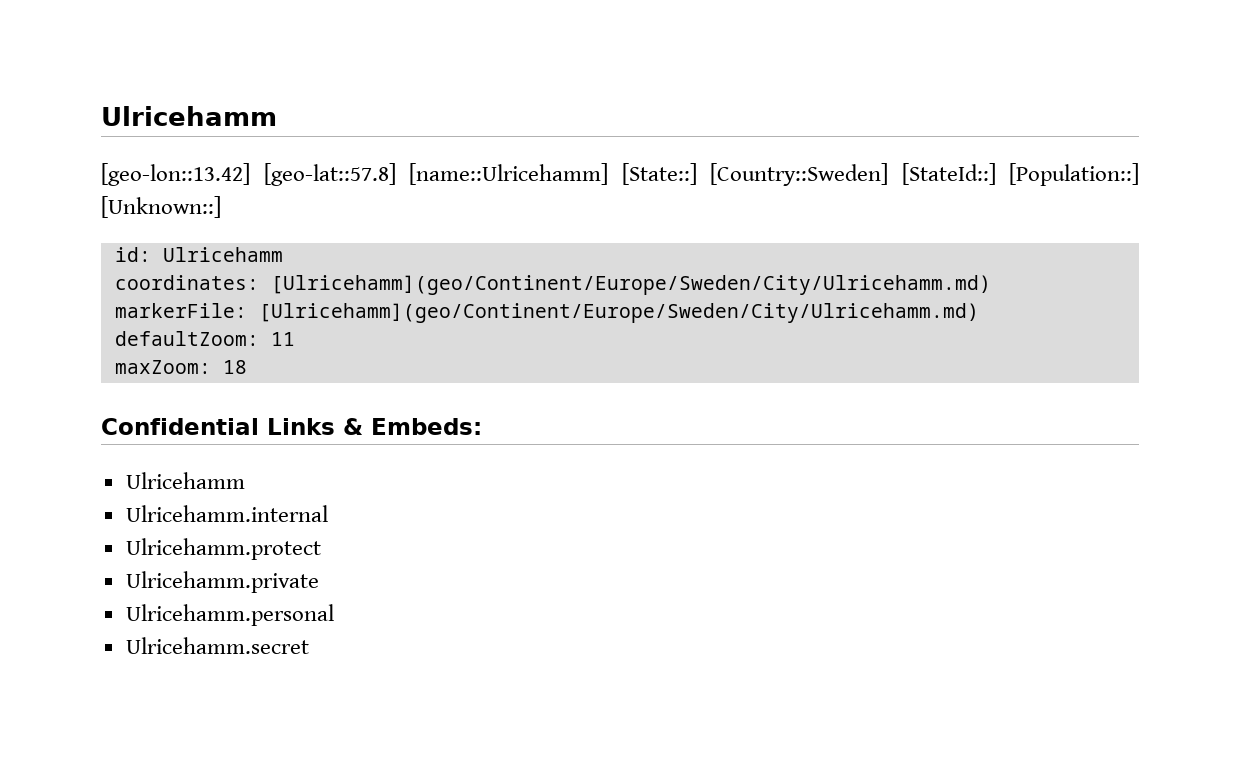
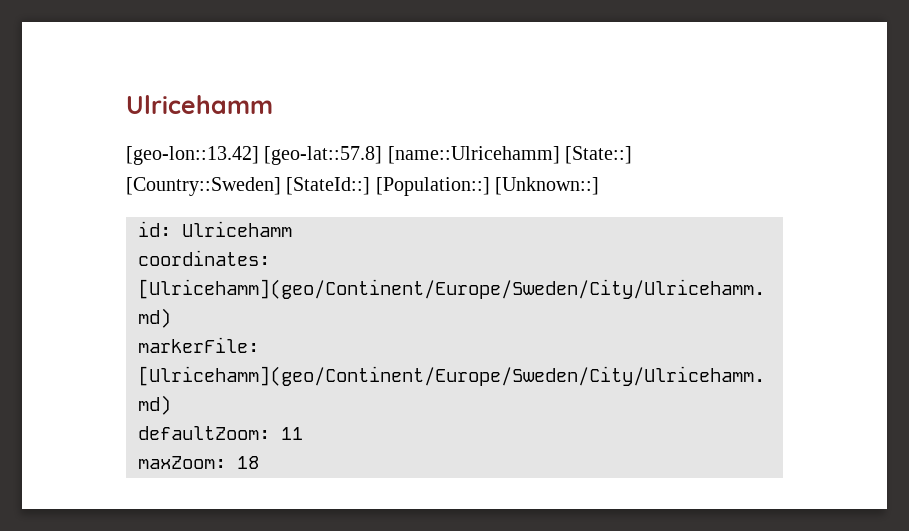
- Confidential Links & Embeds:
- Ulricehamm
- Ulricehamm.internal
- Ulricehamm.protect
- Ulricehamm.private
- Ulricehamm.personal
- Ulricehamm.secret

